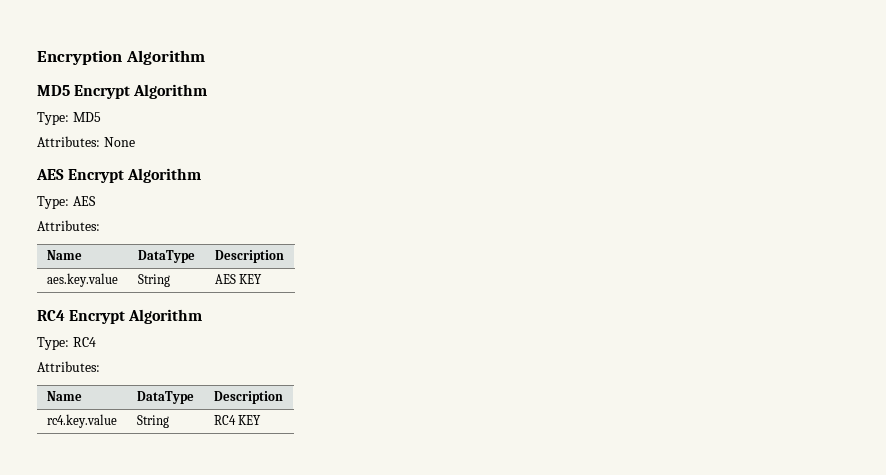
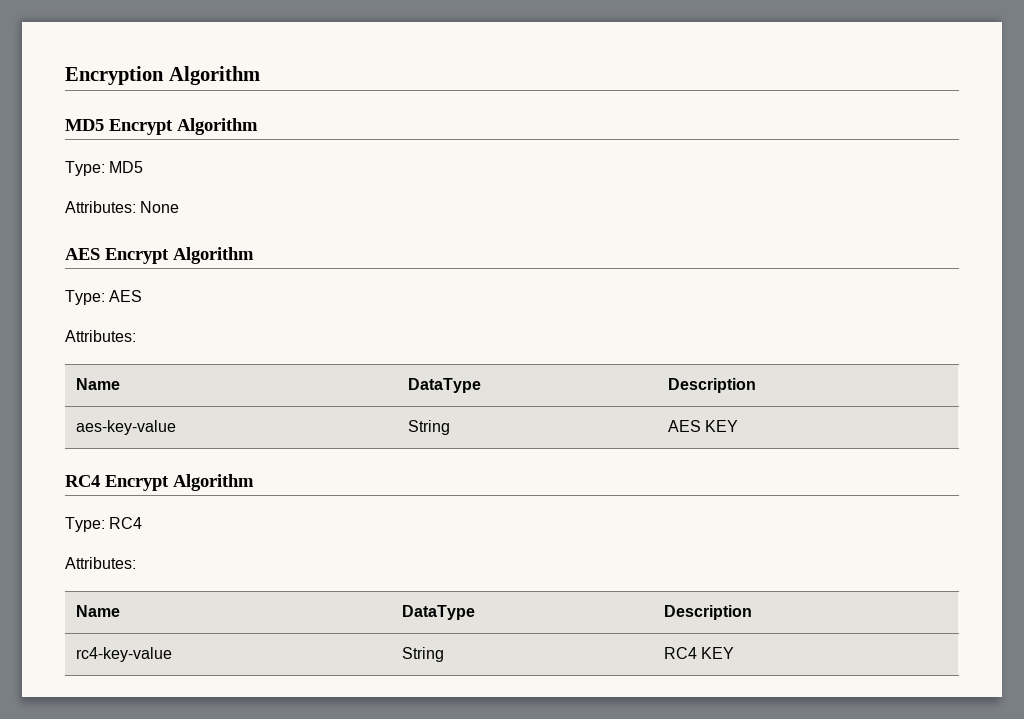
- aes.key.value | String | AES KEY
+ aes-key-value | String | AES KEY
- rc4.key.value | String | RC4 KEY
+ rc4-key-value | String | RC4 KEY

